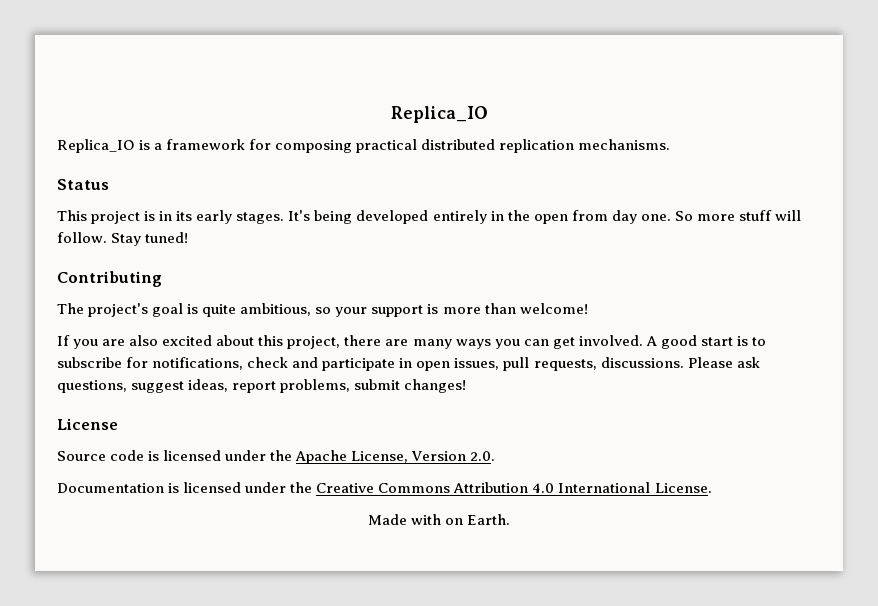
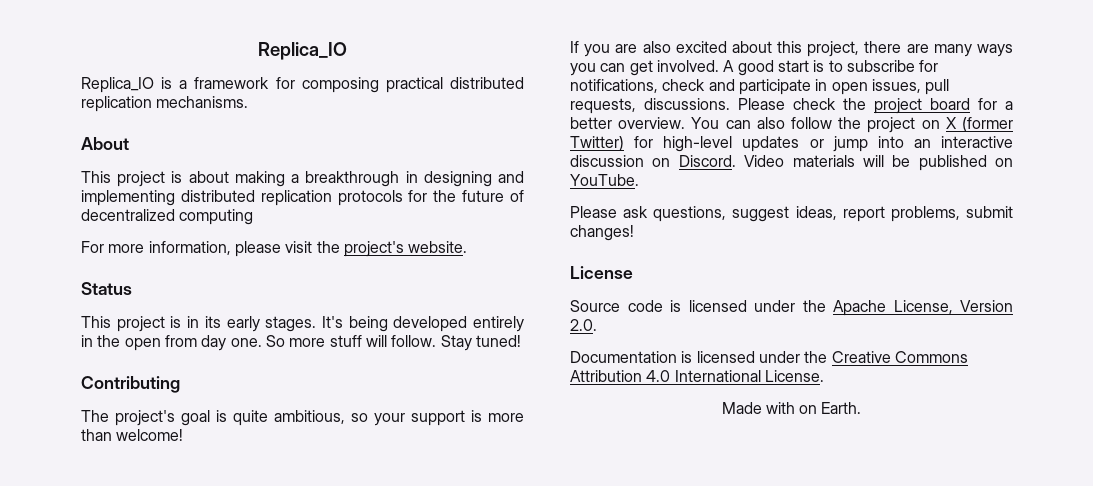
+ About
+ This project is about making a breakthrough in designing and implementing distributed replication protocols for the future of decentralized computing
+ For more information, please visit the project's website.
+ Please check the project board for a better overview. You can also follow the project on X (former Twitter) for high-level updates or jump into an interactive discussion on Discord. Video materials will be published on YouTube.

